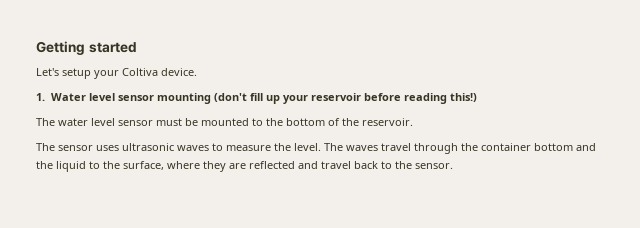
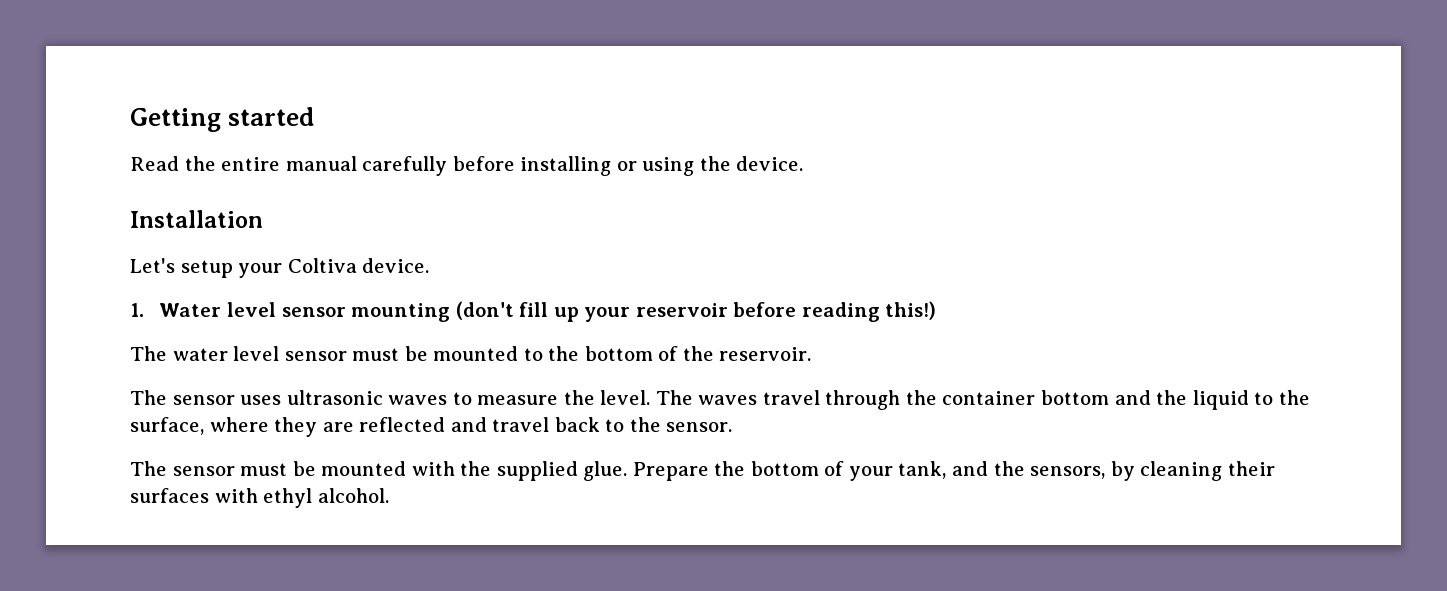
+ Read the entire manual carefully before installing or using the device.
+ Installation
+ The sensor must be mounted with the supplied glue. Prepare the bottom of your tank, and the sensors, by cleaning their surfaces with ethyl alcohol.

